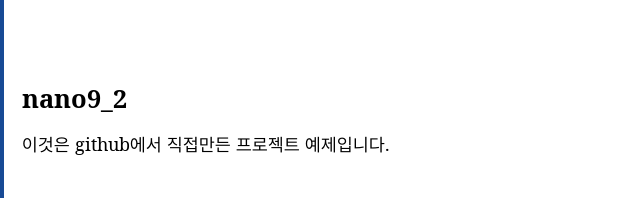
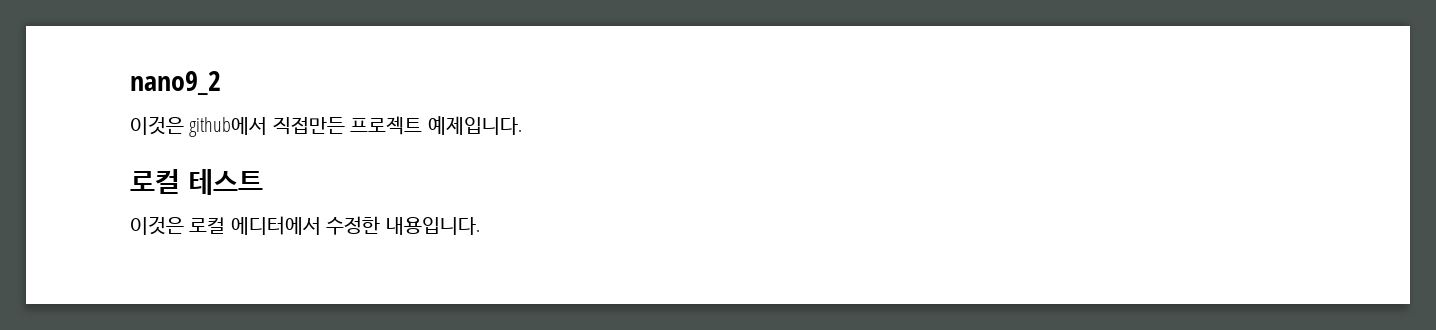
+ 로컬 테스트
+ 이것은 로컬 에디터에서 수정한 내용입니다.

